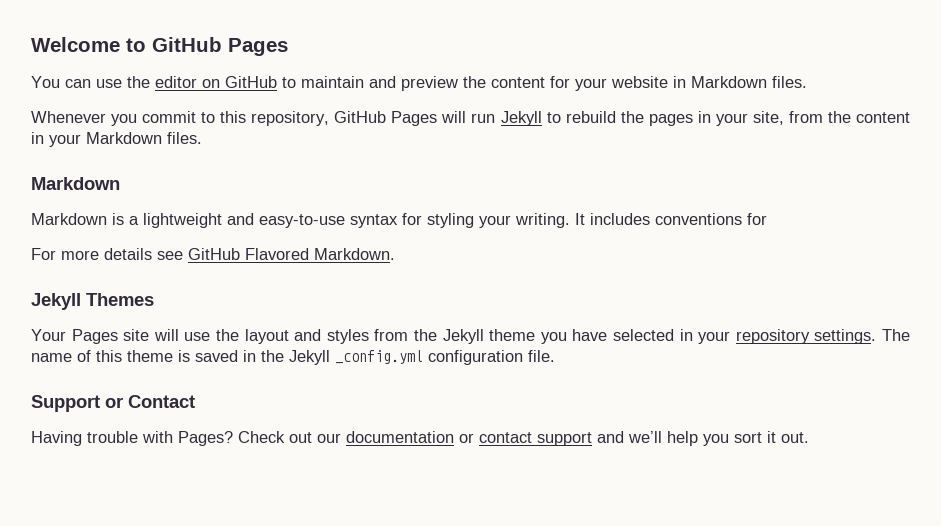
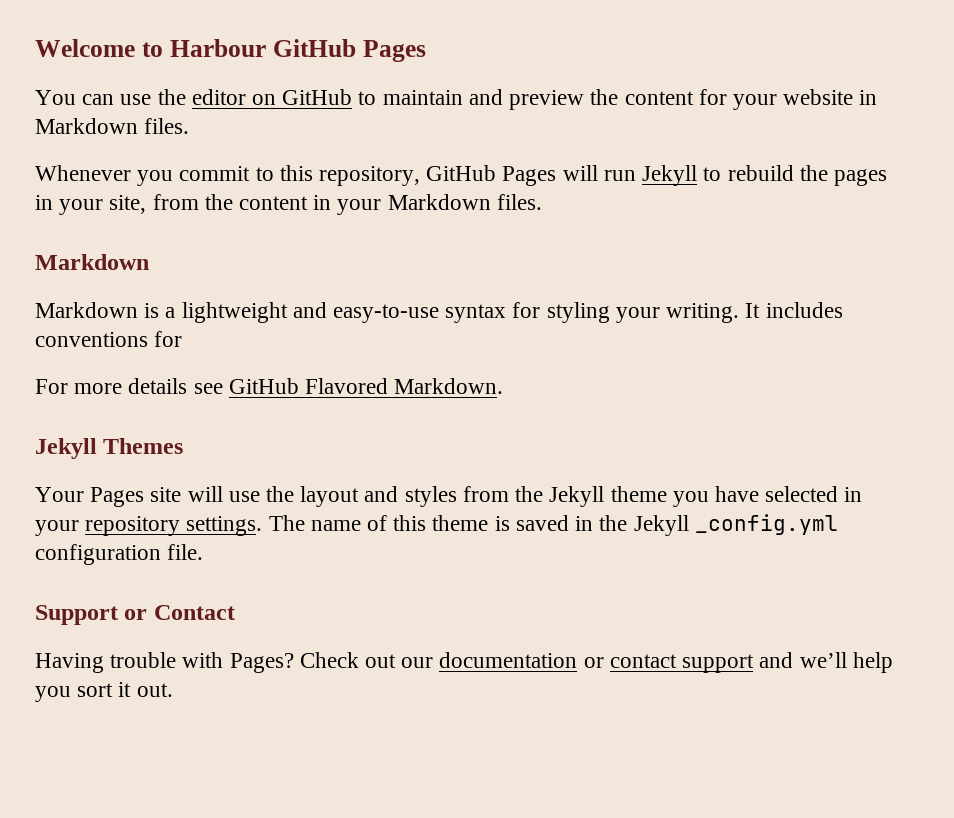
- Welcome to GitHub Pages
+ Welcome to Harbour GitHub Pages

